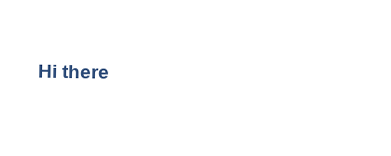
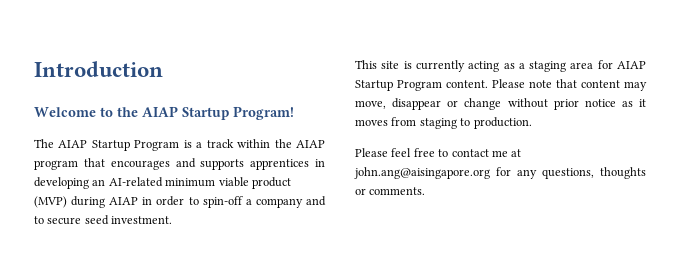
- Hi there
+ Introduction
+ Welcome to the AIAP Startup Program!
+ The AIAP Startup Program is a track within the AIAP program that encourages and supports apprentices in developing an AI-related minimum viable product (MVP) during AIAP in order to spin-off a company and to secure seed investment.
+ This site is currently acting as a staging area for AIAP Startup Program content. Please note that content may move, disappear or change without prior notice as it moves from staging to production.
+ Please feel free to contact me at john.ang@aisingapore.org for any questions, thoughts or comments.

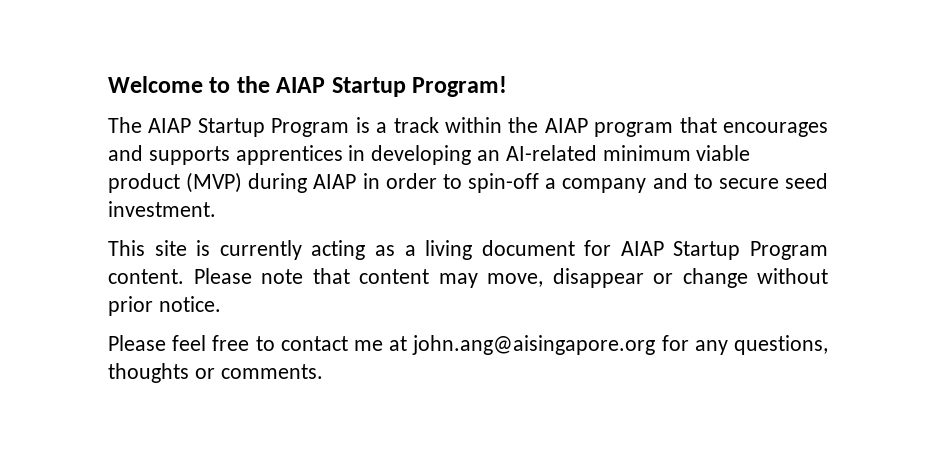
- Introduction
- This site is currently acting as a staging area for AIAP Startup Program content.
+ This site is currently acting as a living document for AIAP Startup Program content.
- Please note that content may move, disappear or change without prior notice as it moves from staging to production.
+ Please note that content may move, disappear or change without prior notice.

